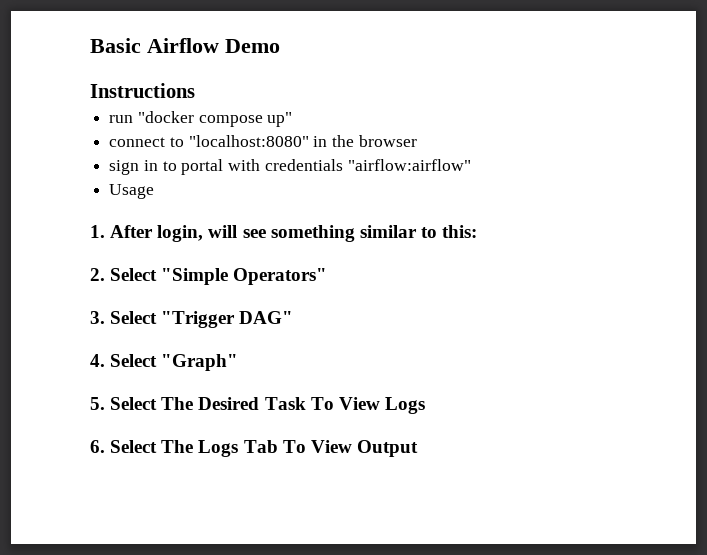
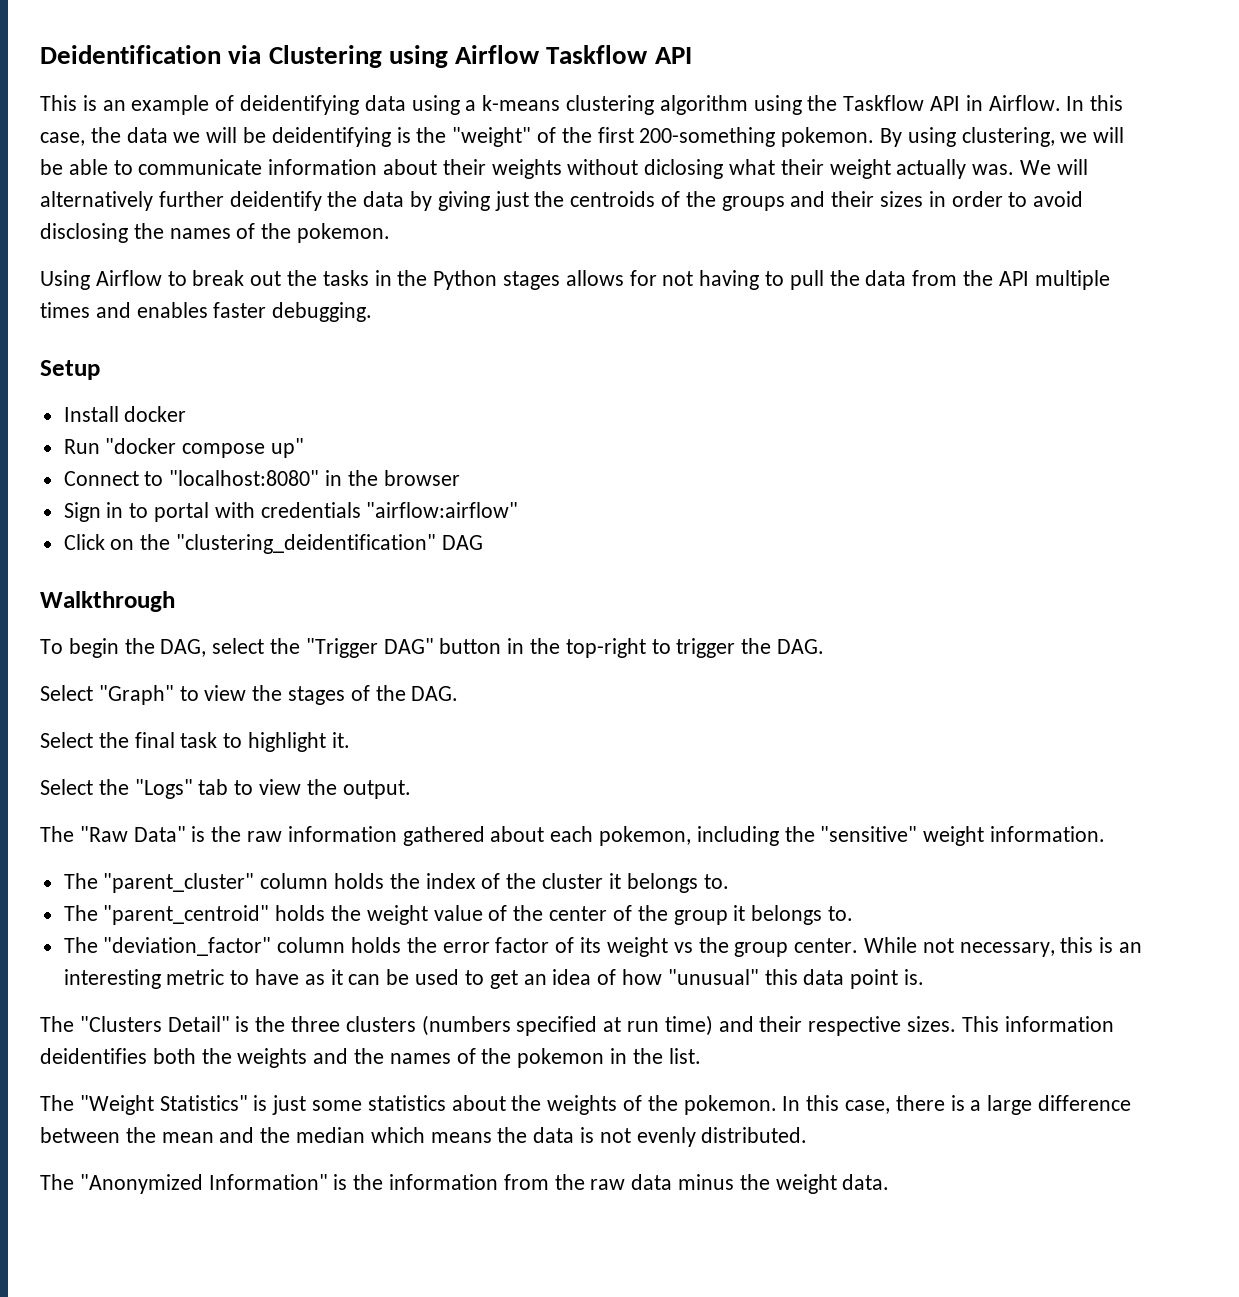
- Basic Airflow Demo
- Instructions
- run "docker compose up"
+ Deidentification via Clustering using Airflow Taskflow API
+ This is an example of deidentifying data using a k-means clustering algorithm using the Taskflow API in Airflow. In this case, the data we will be deidentifying is the "weight" of the first 200-something pokemon. By using clustering, we will be able to communicate information about their weights without diclosing what their weight actually was. We will alternatively further deidentify the data by giving just the centroids of the groups and their sizes in order to avoid disclosing the names of the pokemon.
+ Using Airflow to break out the tasks in the Python stages allows for not having to pull the data from the API multiple times and enables faster debugging.
+ Setup
+ Install docker
+ Run "docker compose up"
- connect to "localhost:8080" in the browser
+ Connect to "localhost:8080" in the browser
- sign in to portal with credentials "airflow:airflow"
+ Sign in to portal with credentials "airflow:airflow"
- Usage
- 1. After login, will see something similar to this:
- 2. Select "Simple Operators"
- 3. Select "Trigger DAG"
- 4. Select "Graph"
- 5. Select The Desired Task To View Logs
- 6. Select The Logs Tab To View Output
+ Click on the "clustering_deidentification" DAG
+ Walkthrough
+ To begin the DAG, select the "Trigger DAG" button in the top-right to trigger the DAG.
+ Select "Graph" to view the stages of the DAG.
+ Select the final task to highlight it.
+ Select the "Logs" tab to view the output.
+ The "Raw Data" is the raw information gathered about each pokemon, including the "sensitive" weight information.
+ The "parent_cluster" column holds the index of the cluster it belongs to.
+ The "parent_centroid" holds the weight value of the center of the group it belongs to.
+ The "deviation_factor" column holds the error factor of its weight vs the group center. While not necessary, this is an interesting metric to have as it can be used to get an idea of how "unusual" this data point is.
+ The "Clusters Detail" is the three clusters (numbers specified at run time) and their respective sizes. This information deidentifies both the weights and the names of the pokemon in the list.
+ The "Weight Statistics" is just some statistics about the weights of the pokemon. In this case, there is a large difference between the mean and the median which means the data is not evenly distributed.
+ The "Anonymized Information" is the information from the raw data minus the weight data.

